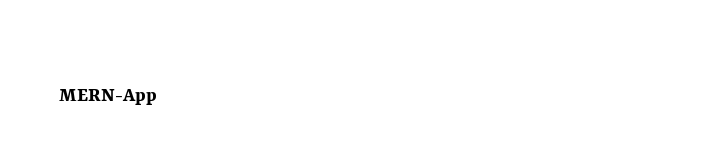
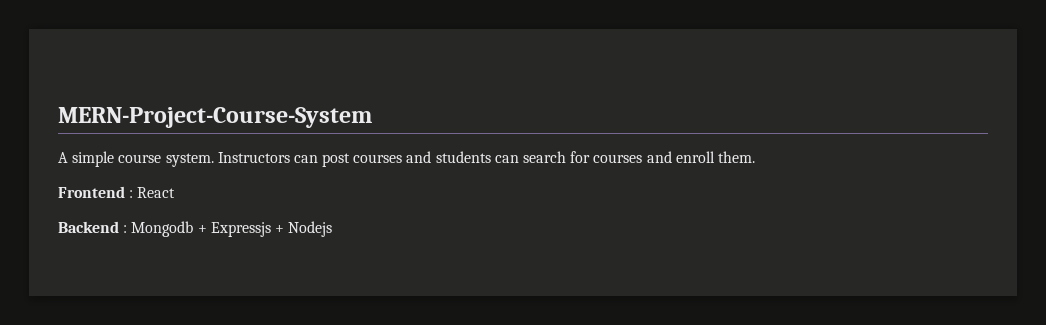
- MERN-App
+ MERN-Project-Course-System
+ A simple course system. Instructors can post courses and students can search for courses and enroll them.
+ Frontend : React
+ Backend : Mongodb + Expressjs + Nodejs

